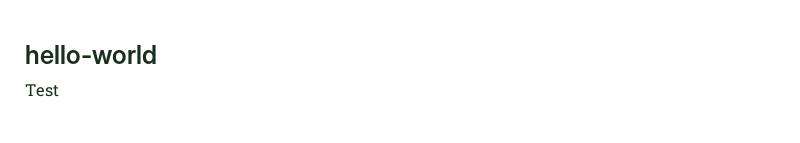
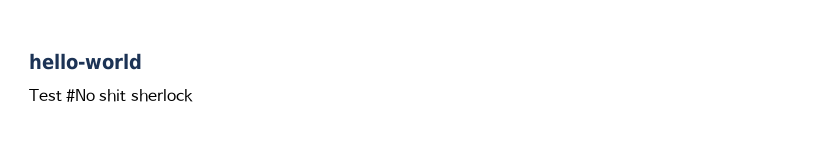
- Test
+ Test #No shit sherlock

